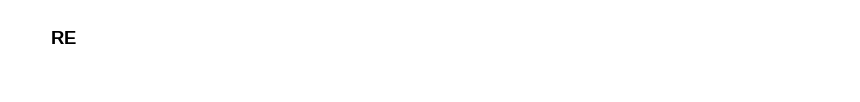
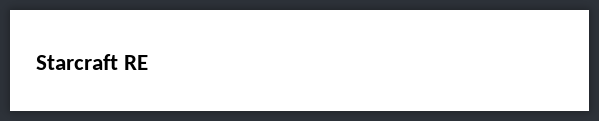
- RE
+ Starcraft RE

